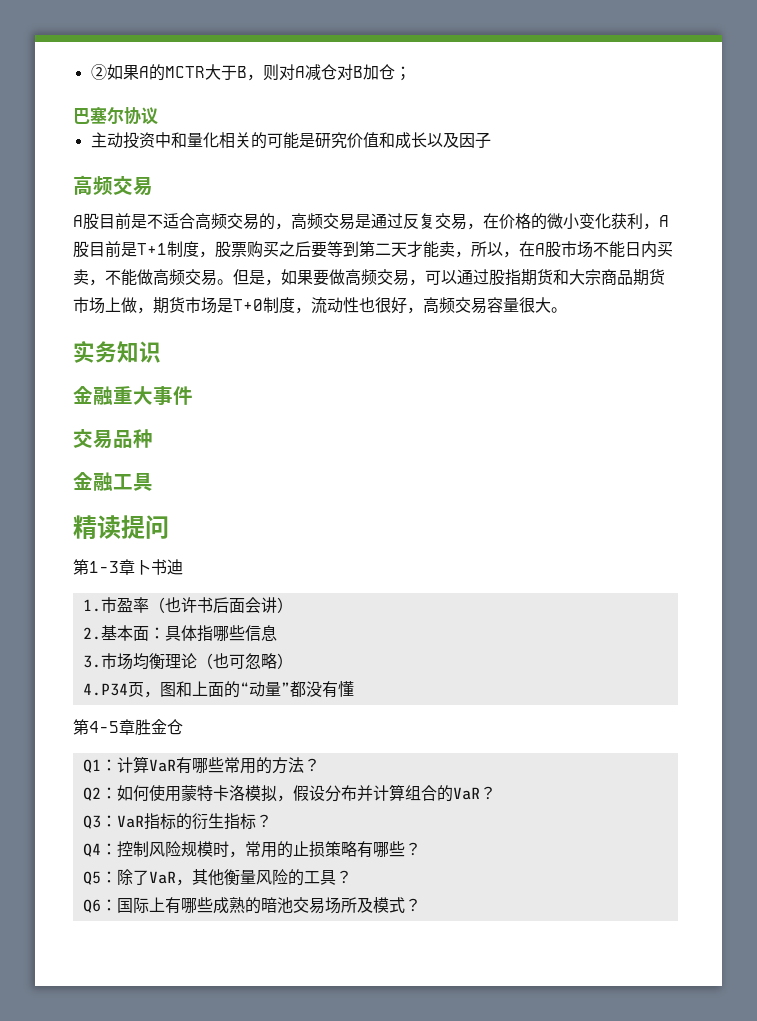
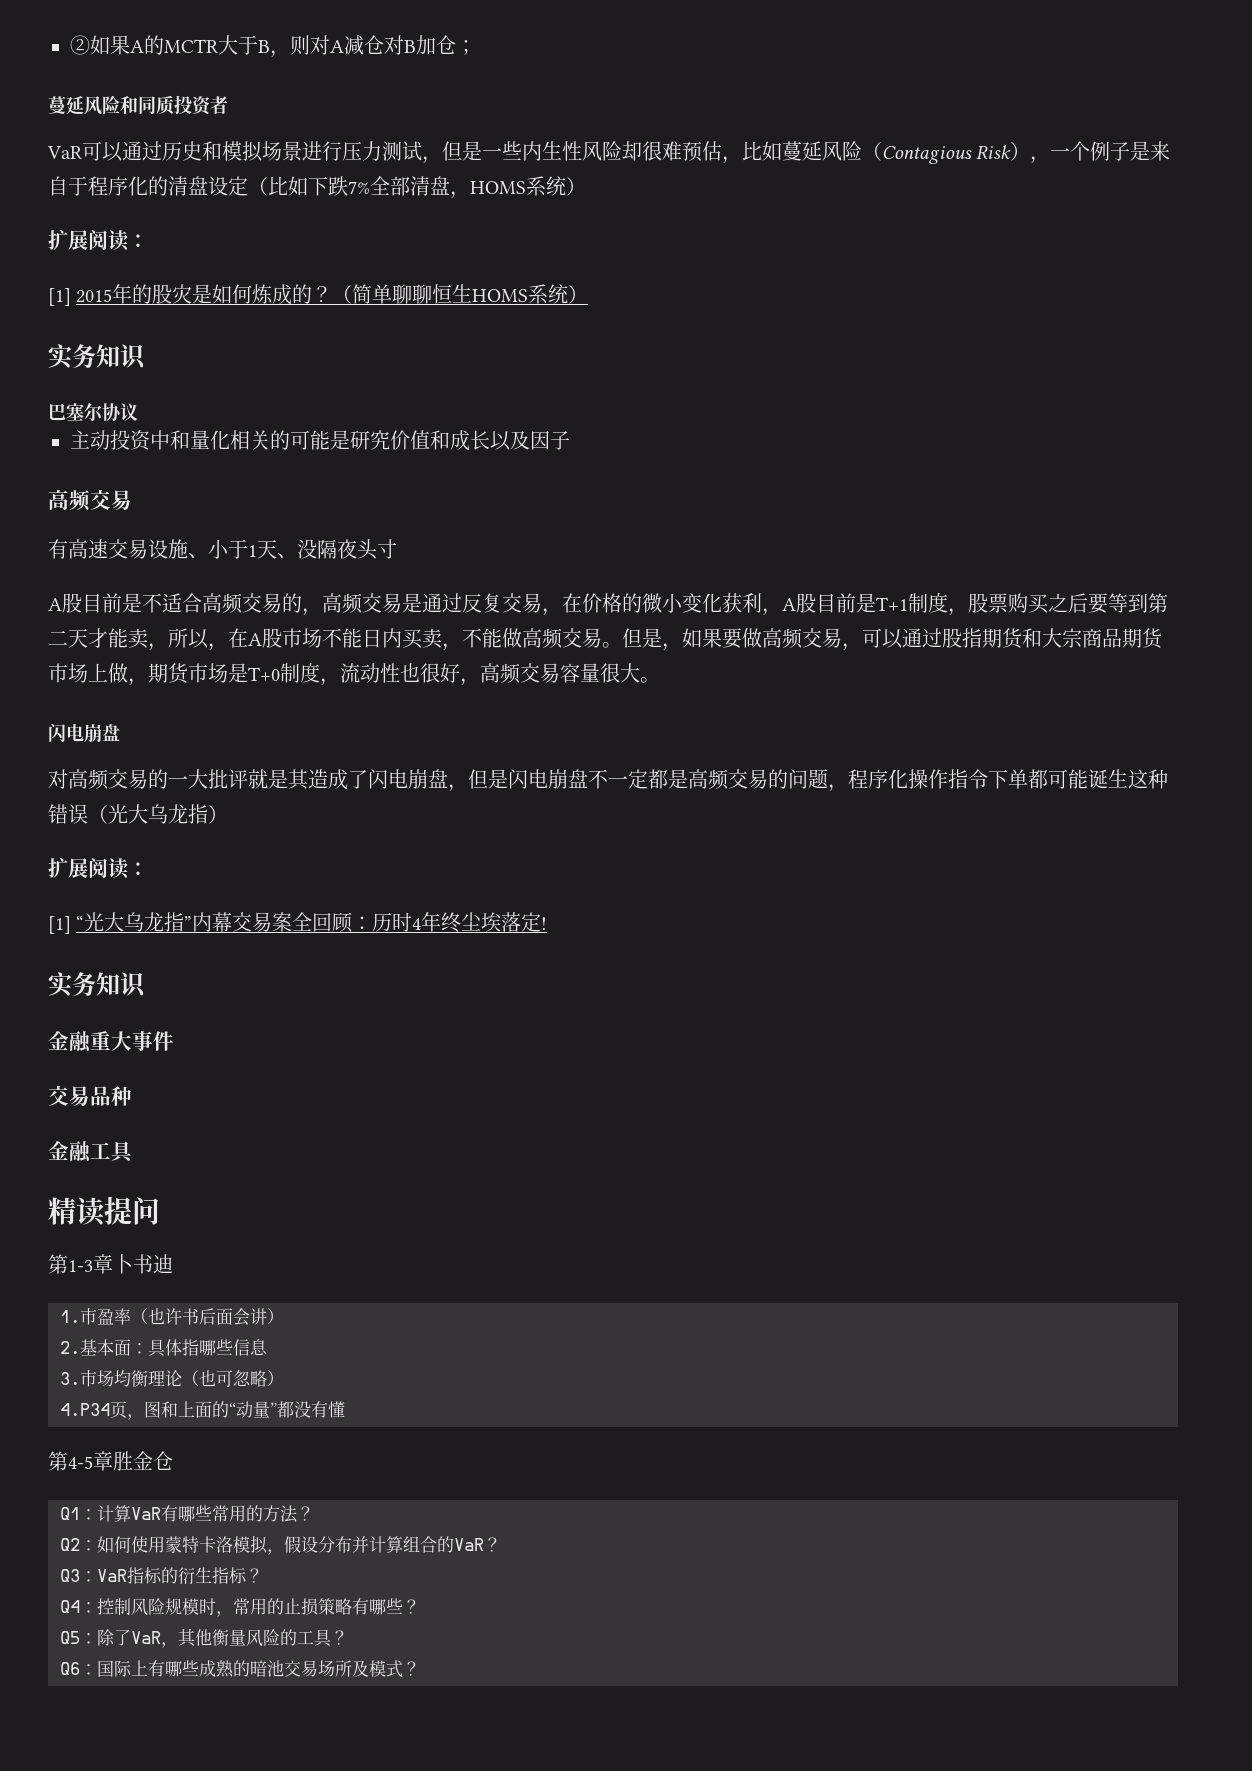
+ 蔓延风险和同质投资者
+ VaR可以通过历史和模拟场景进行压力测试，但是一些内生性风险却很难预估，比如蔓延风险（Contagious Risk），一个例子是来自于程序化的清盘设定（比如下跌7%全部清盘，HOMS系统）
+ 扩展阅读：
+ [1] 2015年的股灾是如何炼成的？（简单聊聊恒生HOMS系统）
+ 实务知识
+ 有高速交易设施、小于1天、没隔夜头寸
  但是，如果要做高频交易，可以通过股指期货和大宗商品期货市场上做，期货市场是T+0制度，流动性也很好，高频交易容量很大。
+ 闪电崩盘
+ 对高频交易的一大批评就是其造成了闪电崩盘，但是闪电崩盘不一定都是高频交易的问题，程序化操作指令下单都可能诞生这种错误（光大乌龙指）
+ 扩展阅读：
+ [1] “光大乌龙指”内幕交易案全回顾：历时4年终尘埃落定!

